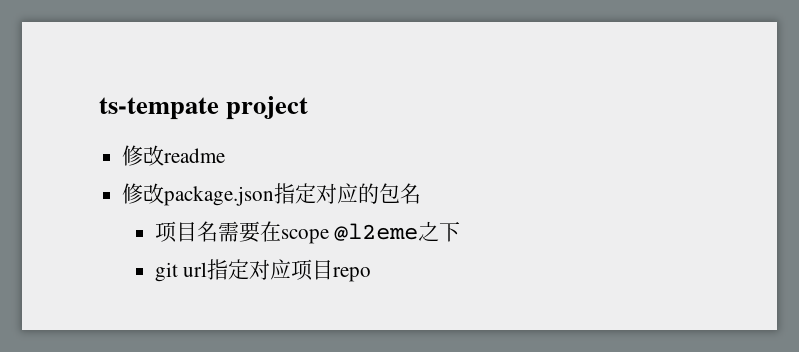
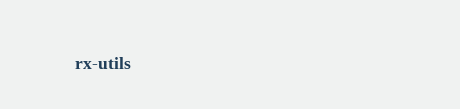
- ts-tempate project
- 修改readme
- 修改package.json指定对应的包名
- 项目名需要在scope @l2eme之下
- git url指定对应项目repo
+ rx-utils

